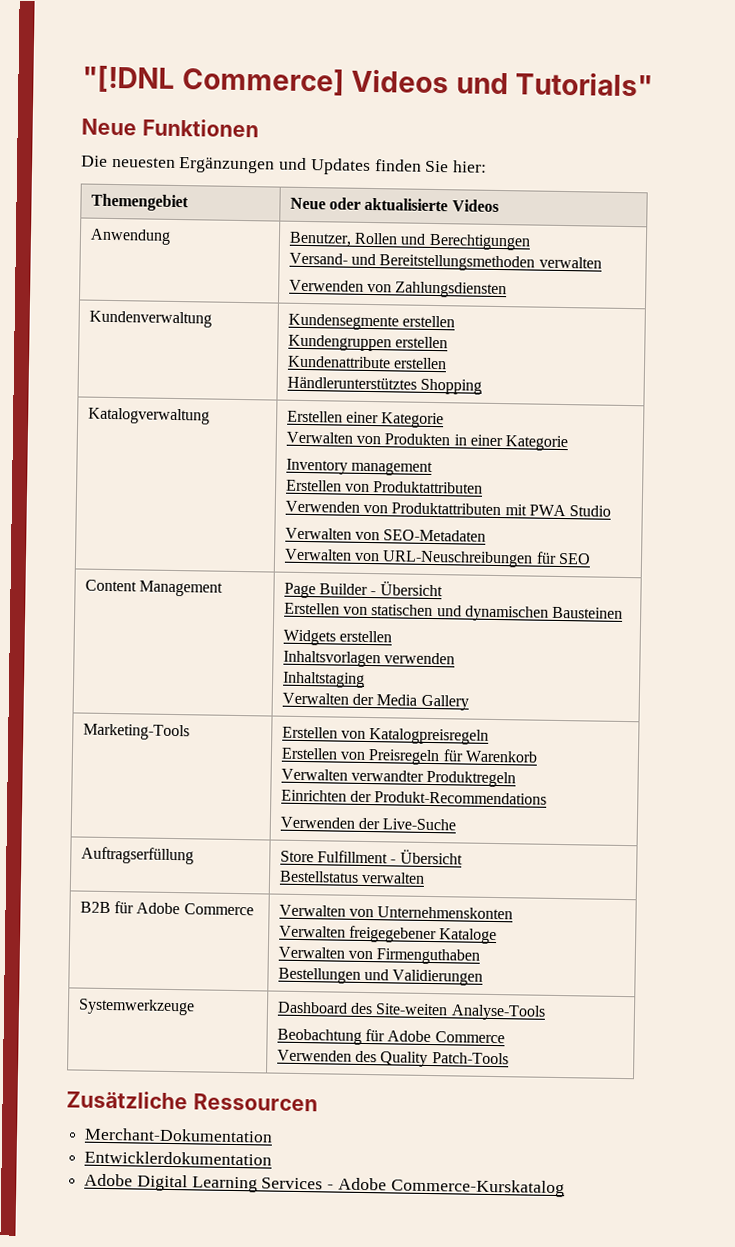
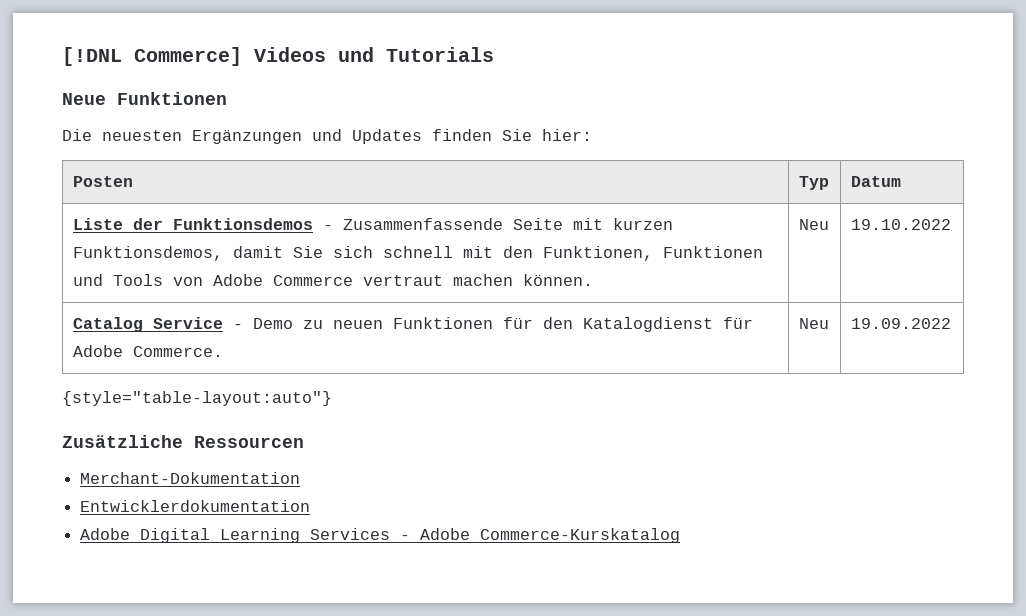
- "[!DNL Commerce] Videos und Tutorials"
+ [!DNL Commerce] Videos und Tutorials
- Themengebiet | Neue oder aktualisierte Videos
- Anwendung | Benutzer, Rollen und Berechtigungen
- Versand- und Bereitstellungsmethoden verwalten
- Verwenden von Zahlungsdiensten
- Kundenverwaltung | Kundensegmente erstellen
- Kundengruppen erstellen
- Kundenattribute erstellen
- Händlerunterstütztes Shopping
- Katalogverwaltung | Erstellen einer Kategorie
- Verwalten von Produkten in einer Kategorie
- Inventory management
- Erstellen von Produktattributen
- Verwenden von Produktattributen mit PWA Studio
- Verwalten von SEO-Metadaten
- Verwalten von URL-Neuschreibungen für SEO
- Content Management | Page Builder - Übersicht
- Erstellen von statischen und dynamischen Bausteinen
- Widgets erstellen
- Inhaltsvorlagen verwenden
- Inhaltstaging
- Verwalten der Media Gallery
- Marketing-Tools | Erstellen von Katalogpreisregeln
- Erstellen von Preisregeln für Warenkorb
- Verwalten verwandter Produktregeln
- Einrichten der Produkt-Recommendations
- Verwenden der Live-Suche
- Auftragserfüllung | Store Fulfillment - Übersicht
- Bestellstatus verwalten
- B2B für Adobe Commerce | Verwalten von Unternehmenskonten
- Verwalten freigegebener Kataloge
- Verwalten von Firmenguthaben
- Bestellungen und Validierungen
- Systemwerkzeuge | Dashboard des Site-weiten Analyse-Tools
- Beobachtung für Adobe Commerce
- Verwenden des Quality Patch-Tools
+ Posten | Typ | Datum
+ Liste der Funktionsdemos - Zusammenfassende Seite mit kurzen Funktionsdemos, damit Sie sich schnell mit den Funktionen, Funktionen und Tools von Adobe Commerce vertraut machen können. | Neu | 19.10.2022
+ Catalog Service - Demo zu neuen Funktionen für den Katalogdienst für Adobe Commerce. | Neu | 19.09.2022
+ {style="table-layout:auto"}

